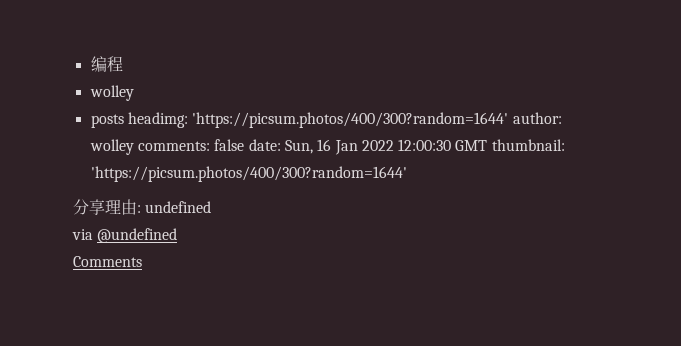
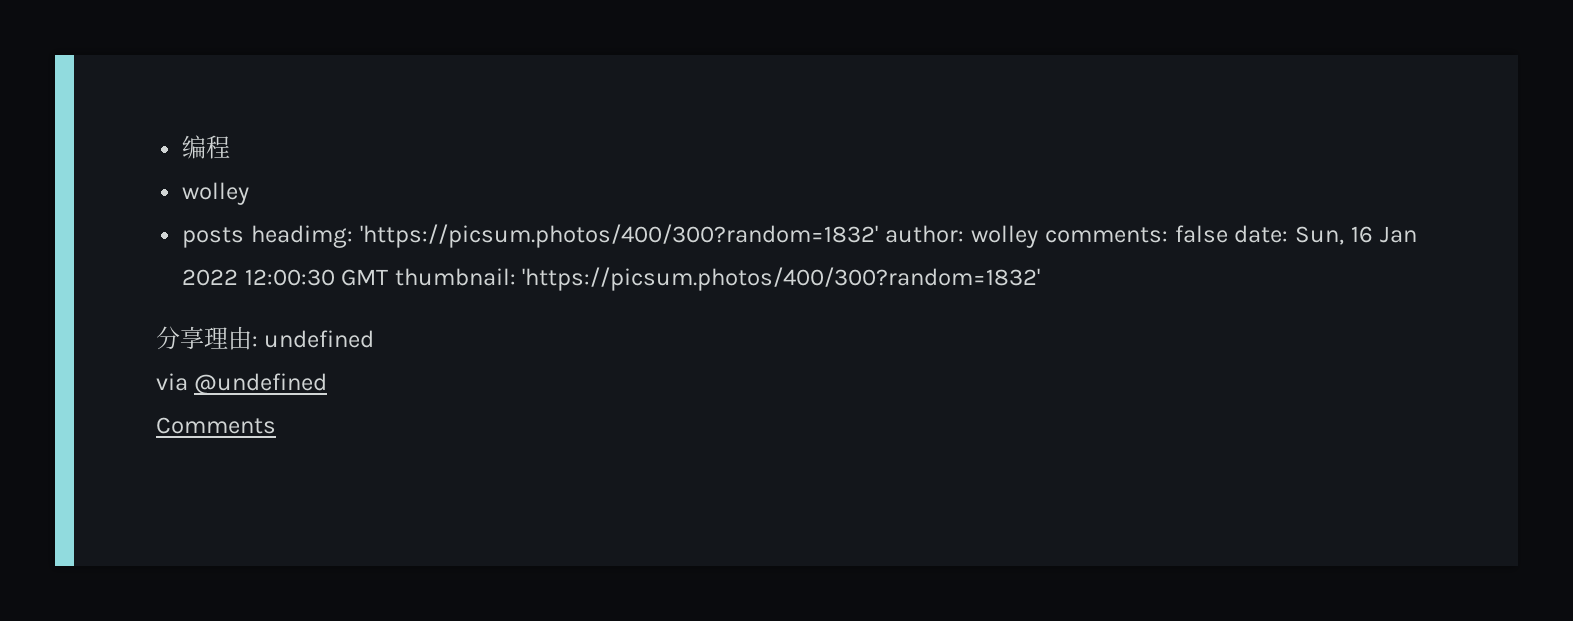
- posts headimg: 'https://picsum.photos/400/300?random=1644' author: wolley comments: false date: Sun, 16 Jan 2022 12:00:30 GMT thumbnail: 'https://picsum.photos/400/300?random=1644'
+ posts headimg: 'https://picsum.photos/400/300?random=1832' author: wolley comments: false date: Sun, 16 Jan 2022 12:00:30 GMT thumbnail: 'https://picsum.photos/400/300?random=1832'

